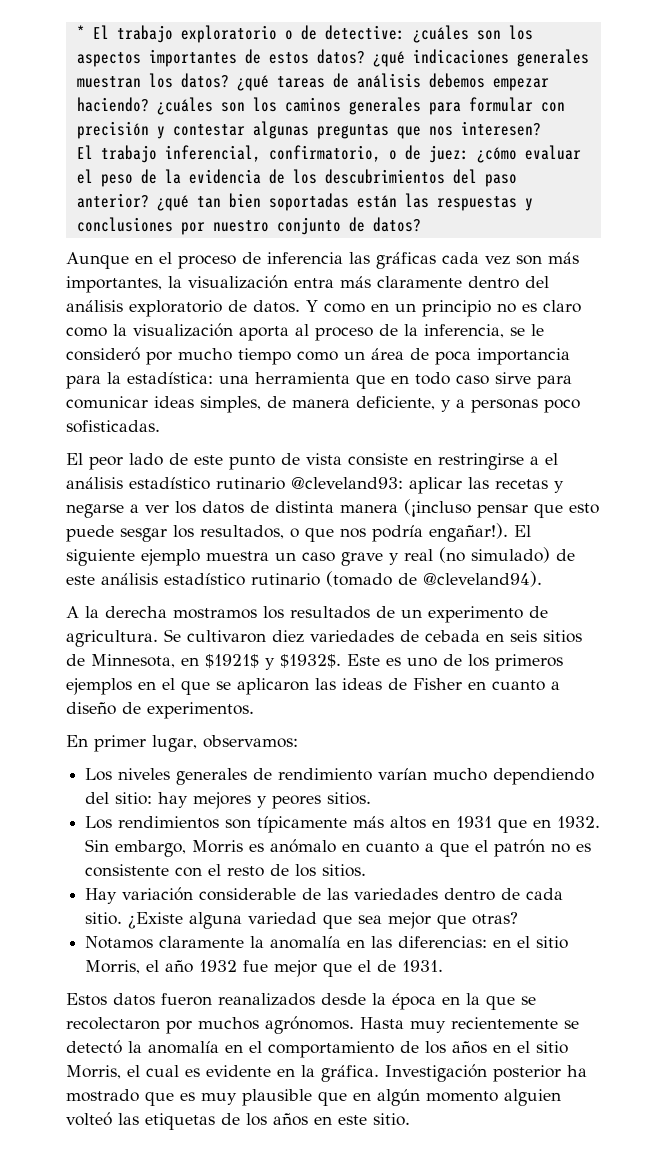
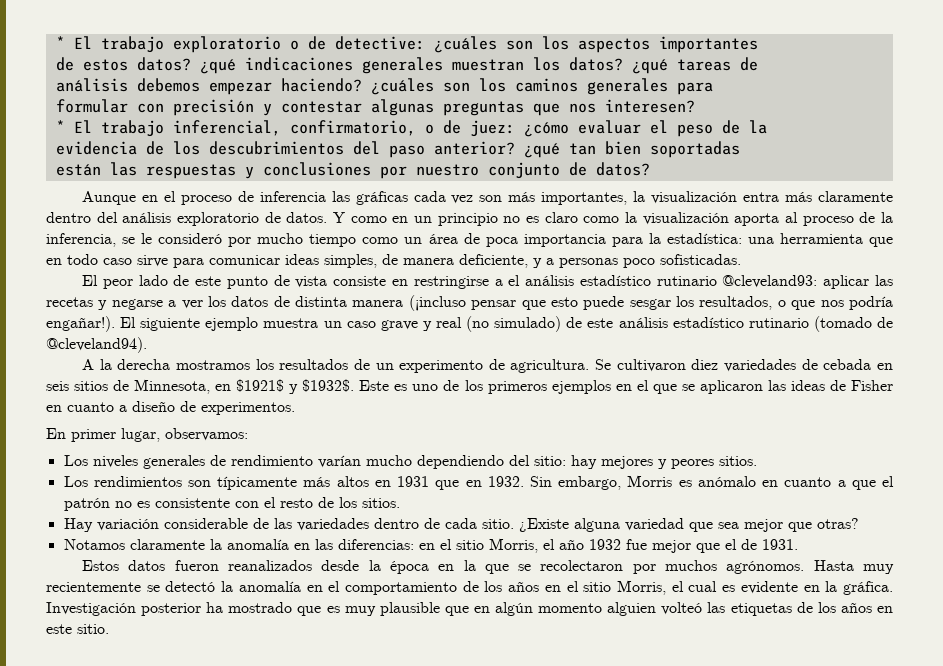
- * El trabajo exploratorio o de detective: ¿cuáles son los aspectos importantes de estos datos?
+ * El trabajo exploratorio o de detective: ¿cuáles son los aspectos importantes
+ de estos datos?
- ¿qué tareas de análisis debemos empezar haciendo?
+ ¿qué tareas de
+ análisis debemos empezar haciendo?
- ¿cuáles son los caminos generales para formular con precisión y contestar algunas preguntas que nos interesen?
+ ¿cuáles son los caminos generales para
+ formular con precisión y contestar algunas preguntas que nos interesen?
- El trabajo inferencial, confirmatorio, o de juez: ¿cómo evaluar el peso de la evidencia de los descubrimientos del paso anterior?
+ * El trabajo inferencial, confirmatorio, o de juez: ¿cómo evaluar el peso de la
+ evidencia de los descubrimientos del paso anterior?
- ¿qué tan bien soportadas están las respuestas y conclusiones por nuestro conjunto de datos?
+ ¿qué tan bien soportadas
+ están las respuestas y conclusiones por nuestro conjunto de datos?

